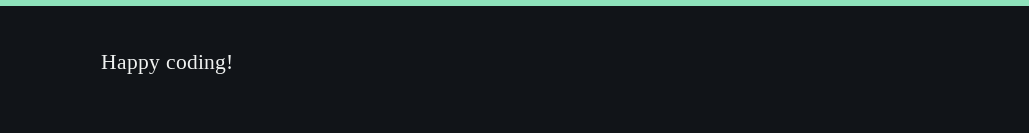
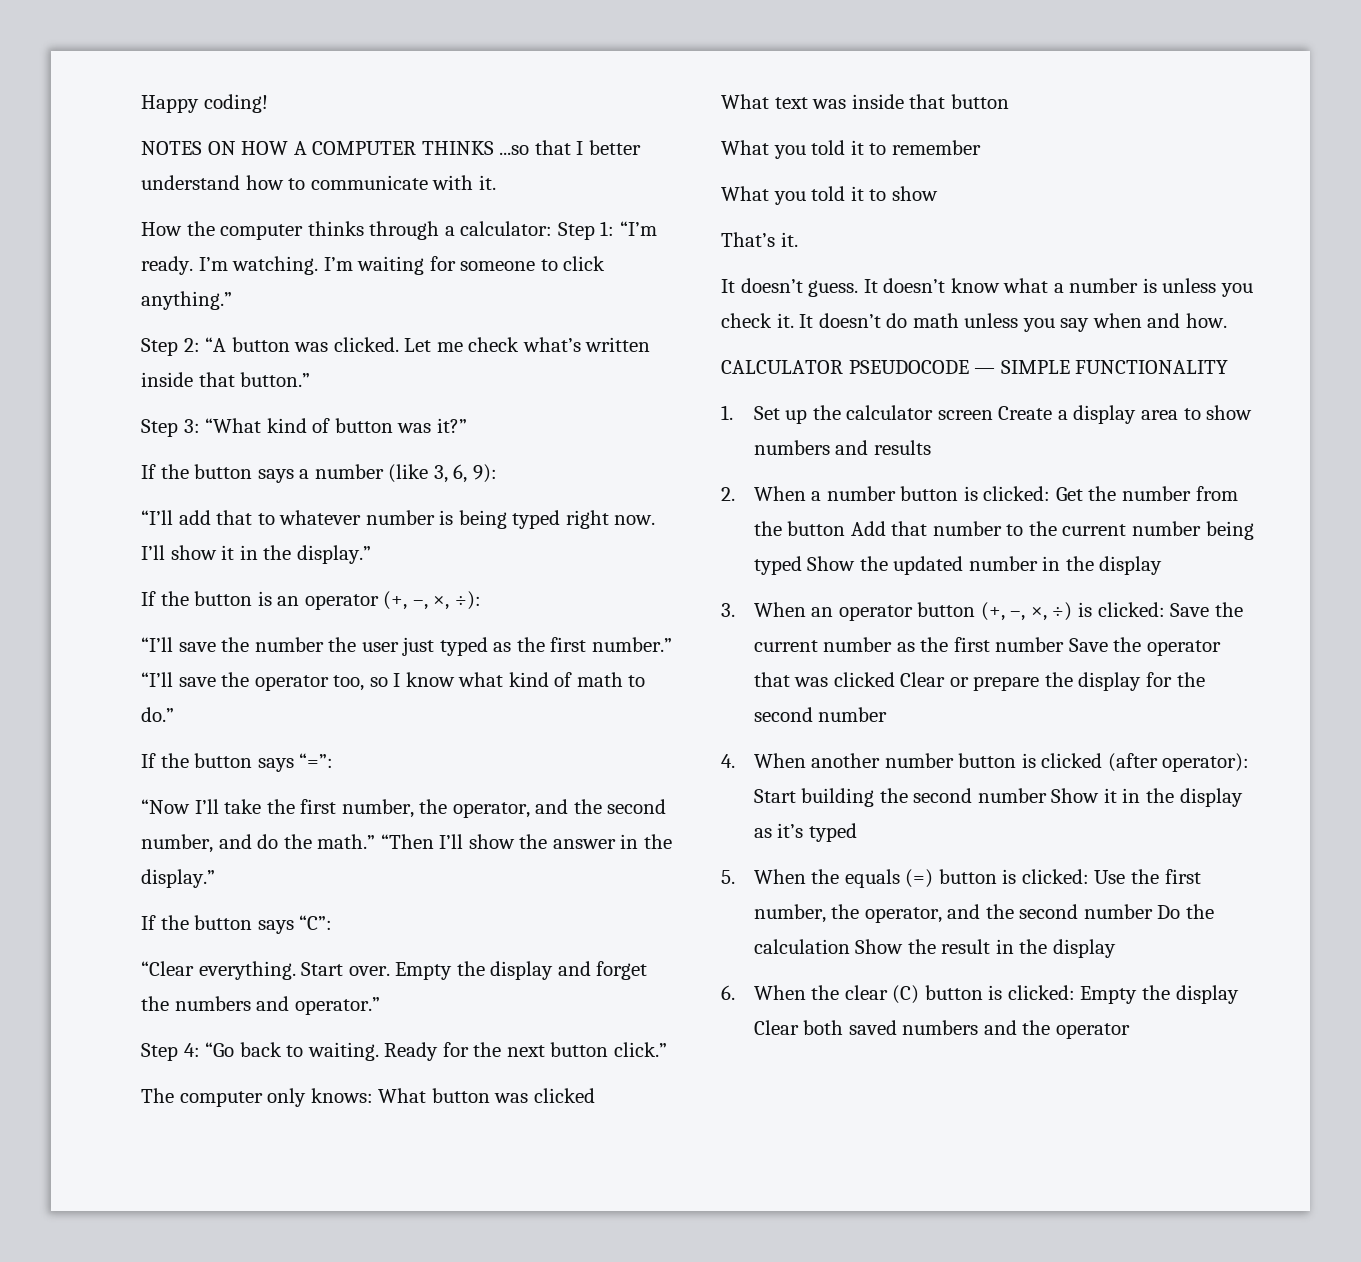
+ NOTES ON HOW A COMPUTER THINKS ...so that I better understand how to communicate with it.
+ How the computer thinks through a calculator: Step 1: “I’m ready. I’m watching. I’m waiting for someone to click anything.”
+ Step 2: “A button was clicked. Let me check what’s written inside that button.”
+ Step 3: “What kind of button was it?”
+ If the button says a number (like 3, 6, 9):
+ “I’ll add that to whatever number is being typed right now. I’ll show it in the display.”
+ If the button is an operator (+, –, ×, ÷):
+ “I’ll save the number the user just typed as the first number.” “I’ll save the operator too, so I know what kind of math to do.”
+ If the button says “=”:
+ “Now I’ll take the first number, the operator, and the second number, and do the math.” “Then I’ll show the answer in the display.”
+ If the button says “C”:
+ “Clear everything. Start over. Empty the display and forget the numbers and operator.”
+ Step 4: “Go back to waiting. Ready for the next button click.”
+ The computer only knows: What button was clicked
+ What text was inside that button
+ What you told it to remember
+ What you told it to show
+ That’s it.
+ It doesn’t guess. It doesn’t know what a number is unless you check it. It doesn’t do math unless you say when and how.
+ CALCULATOR PSEUDOCODE — SIMPLE FUNCTIONALITY
+ 1. Set up the calculator screen Create a display area to show numbers and results
+ 2. When a number button is clicked: Get the number from the button Add that number to the current number being typed Show the updated number in the display
+ 3. When an operator button (+, –, ×, ÷) is clicked: Save the current number as the first number Save the operator that was clicked Clear or prepare the display for the second number
+ 4. When another number button is clicked (after operator): Start building the second number Show it in the display as it’s typed
+ 5. When the equals (=) button is clicked: Use the first number, the operator, and the second number Do the calculation Show the result in the display
+ 6. When the clear (C) button is clicked: Empty the display Clear both saved numbers and the operator

